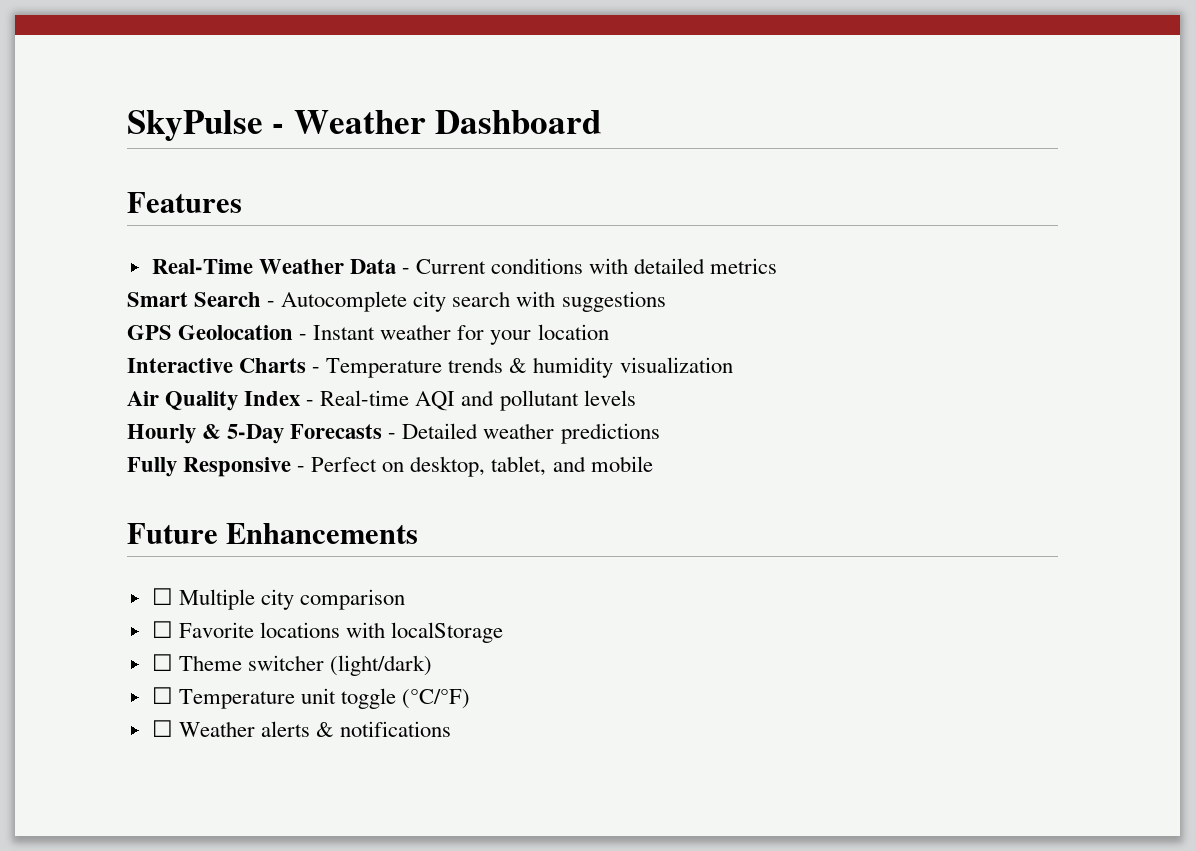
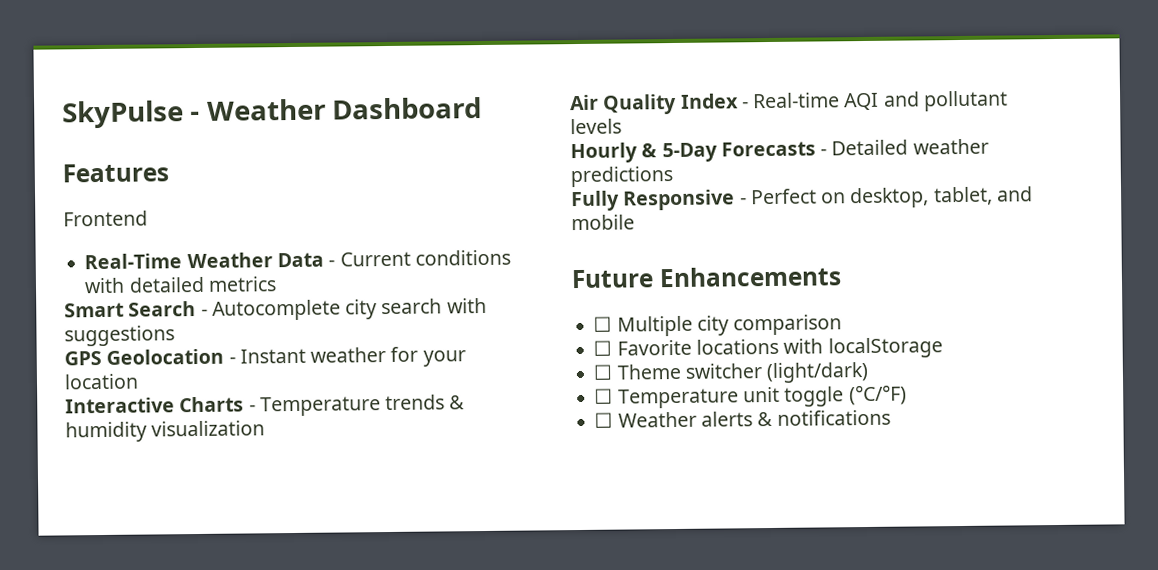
+ Frontend

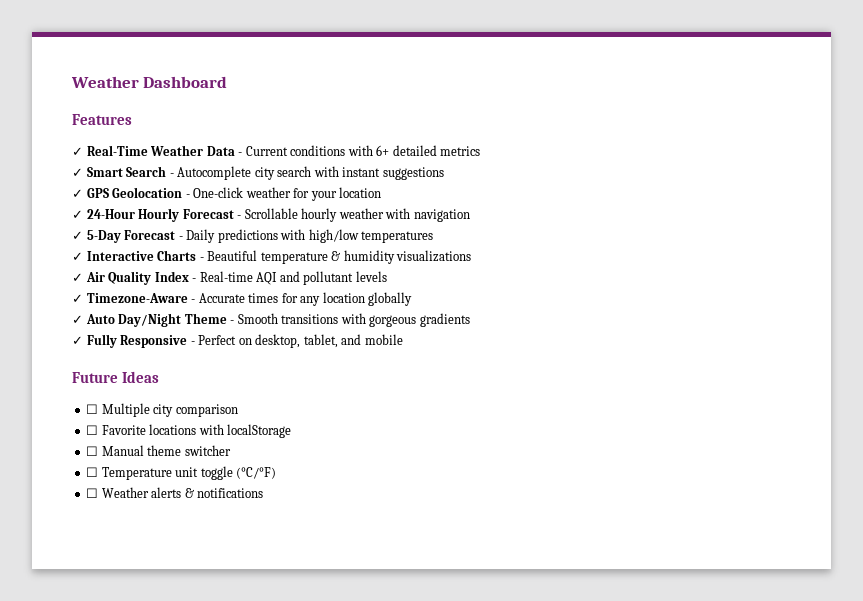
- SkyPulse - Weather Dashboard
+ Weather Dashboard
- Frontend
- Real-Time Weather Data - Current conditions with detailed metrics
+ ✓ Real-Time Weather Data - Current conditions with 6+ detailed metrics
- Smart Search - Autocomplete city search with suggestions
+ ✓ Smart Search - Autocomplete city search with instant suggestions
- GPS Geolocation - Instant weather for your location
+ ✓ GPS Geolocation - One-click weather for your location
- Interactive Charts - Temperature trends & humidity visualization
- Air Quality Index - Real-time AQI and pollutant levels
+ ✓ 24-Hour Hourly Forecast - Scrollable hourly weather with navigation
+ ✓ 5-Day Forecast - Daily predictions with high/low temperatures
+ ✓ Interactive Charts - Beautiful temperature & humidity visualizations
+ ✓ Air Quality Index - Real-time AQI and pollutant levels
- Hourly & 5-Day Forecasts - Detailed weather predictions
- Fully Responsive - Perfect on desktop, tablet, and mobile
+ ✓ Timezone-Aware - Accurate times for any location globally
+ ✓ Auto Day/Night Theme - Smooth transitions with gorgeous gradients
+ ✓ Fully Responsive - Perfect on desktop, tablet, and mobile
- Future Enhancements
+ Future Ideas
- ☐ Theme switcher (light/dark)
+ ☐ Manual theme switcher

